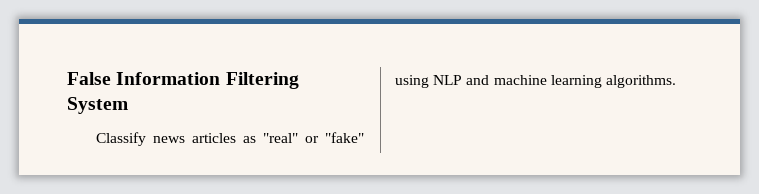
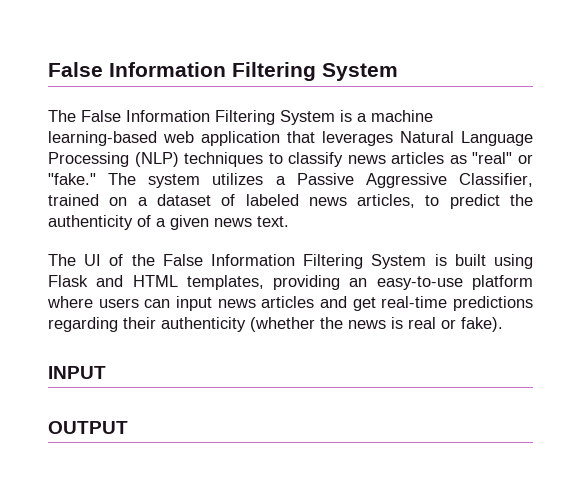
- Classify news articles as "real" or "fake" using NLP and machine learning algorithms.
+ The False Information Filtering System is a machine learning-based web application that leverages Natural Language Processing (NLP) techniques to classify news articles as "real" or "fake." The system utilizes a Passive Aggressive Classifier, trained on a dataset of labeled news articles, to predict the authenticity of a given news text.
+ The UI of the False Information Filtering System is built using Flask and HTML templates, providing an easy-to-use platform where users can input news articles and get real-time predictions regarding their authenticity (whether the news is real or fake).
+ INPUT
+ OUTPUT

